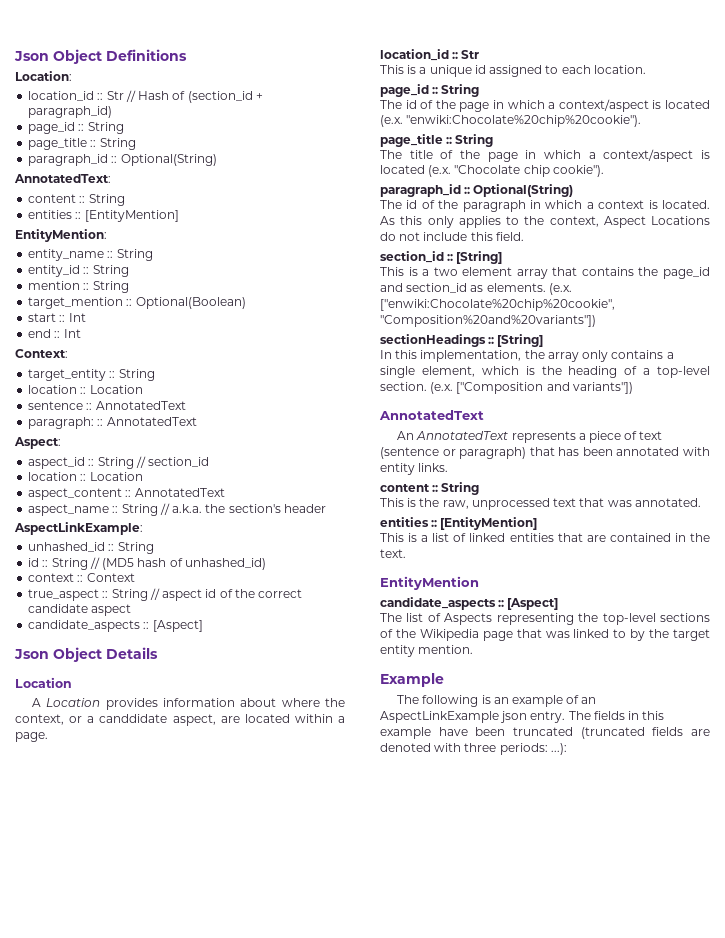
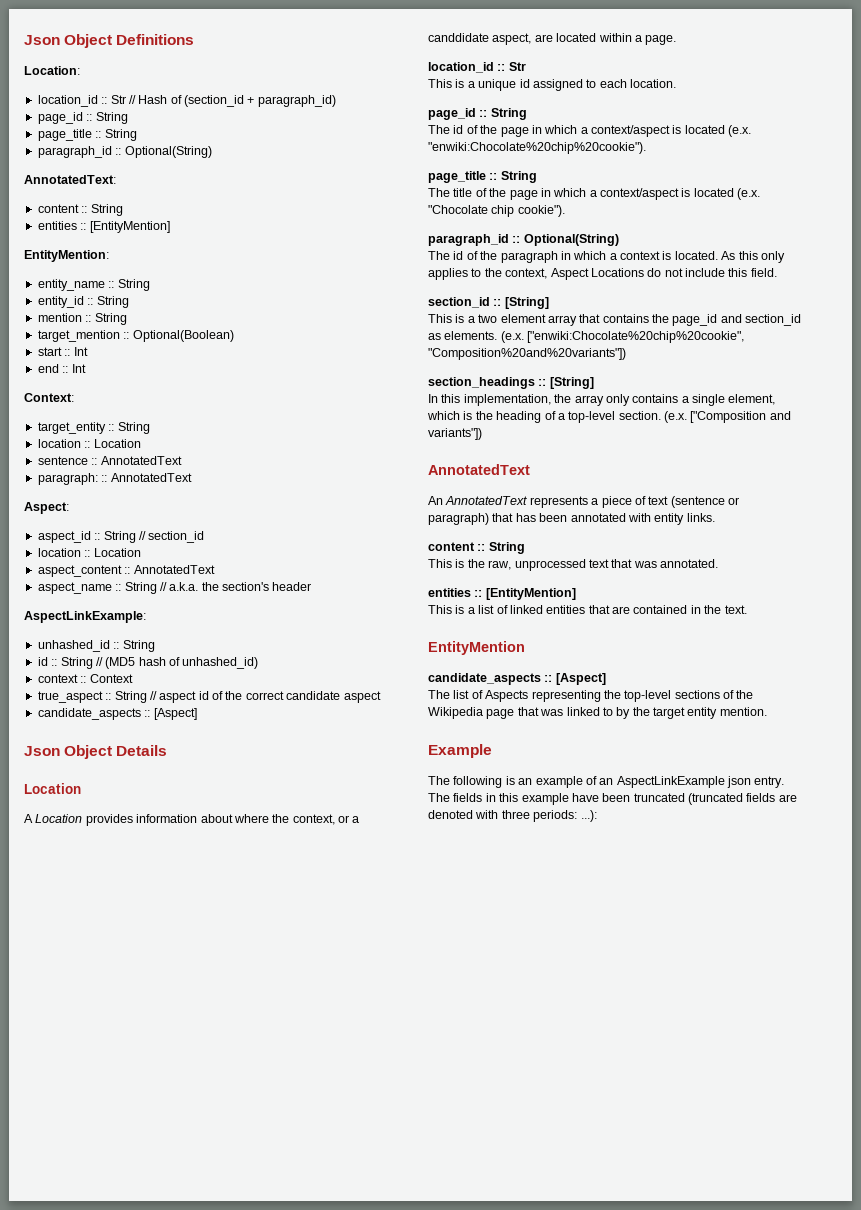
- sectionHeadings :: [String]
+ section_headings :: [String]

